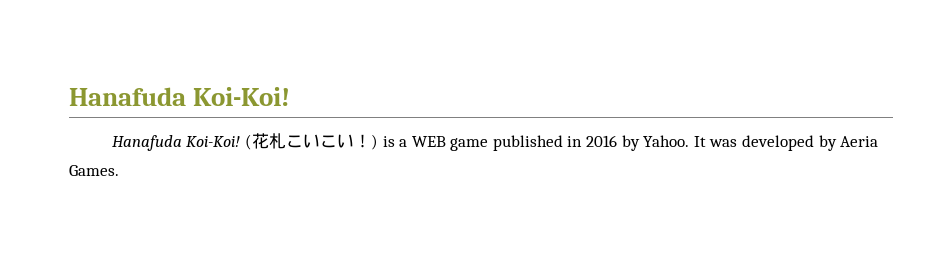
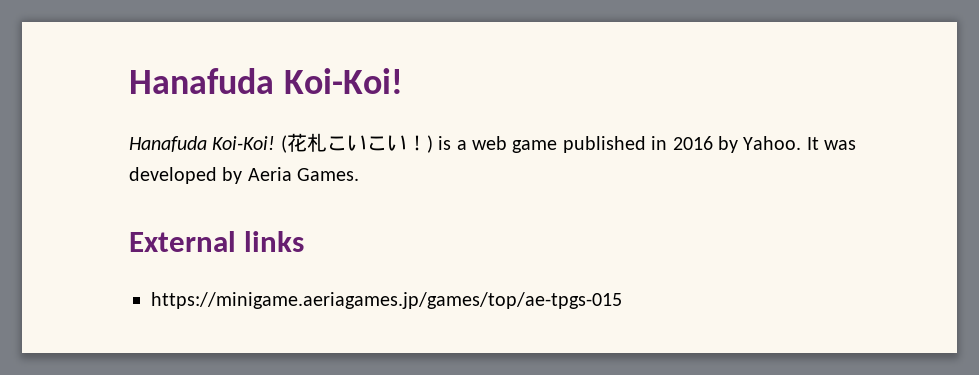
- (花札こいこい！) is a WEB game published in 2016 by Yahoo.
+ (花札こいこい！) is a web game published in 2016 by Yahoo.
+ External links
+ https://minigame.aeriagames.jp/games/top/ae-tpgs-015

